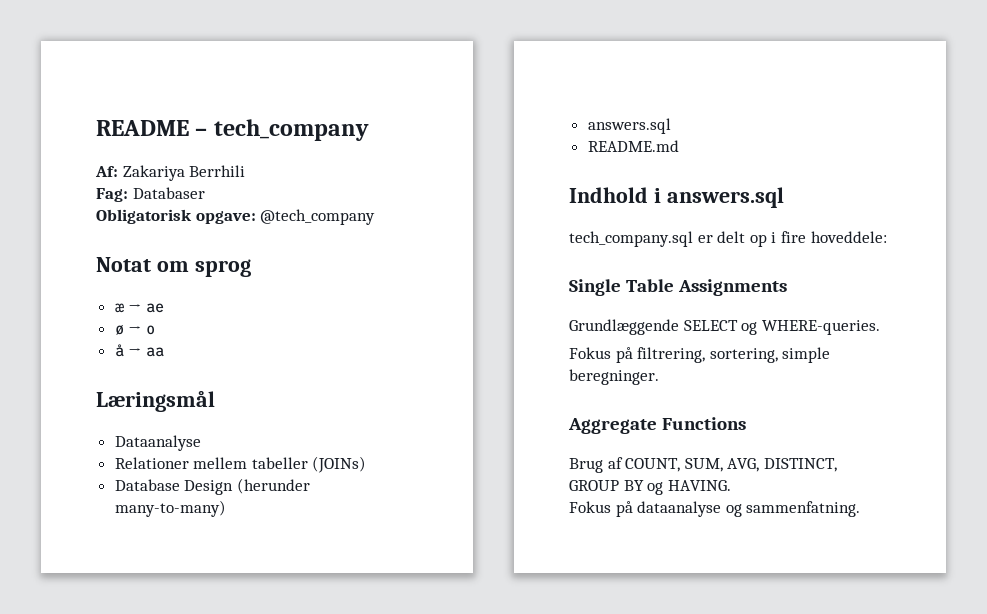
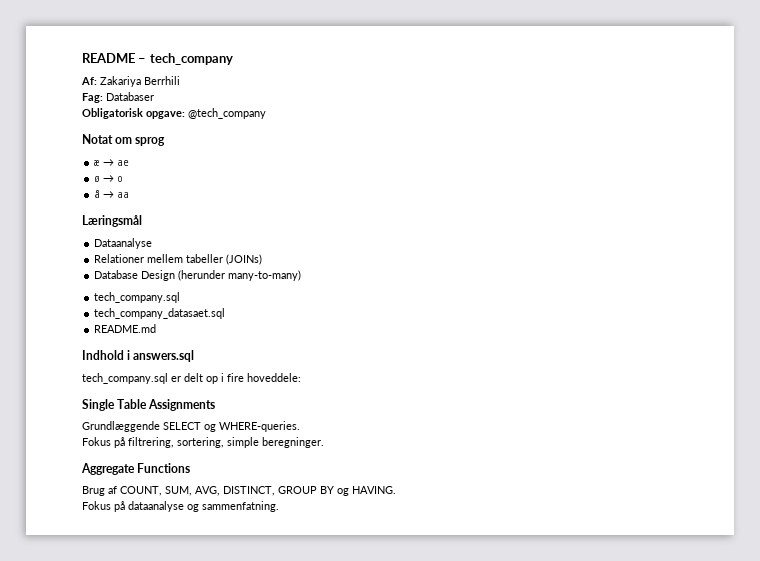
  Database Design (herunder many-to-many)
- answers.sql
+ tech_company.sql
+ tech_company_datasaet.sql

